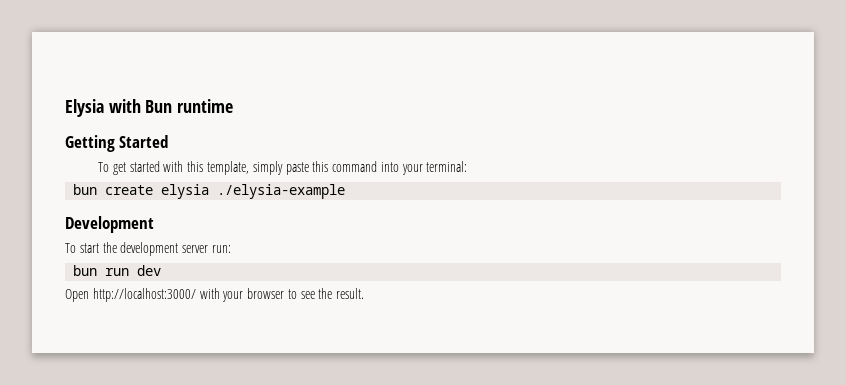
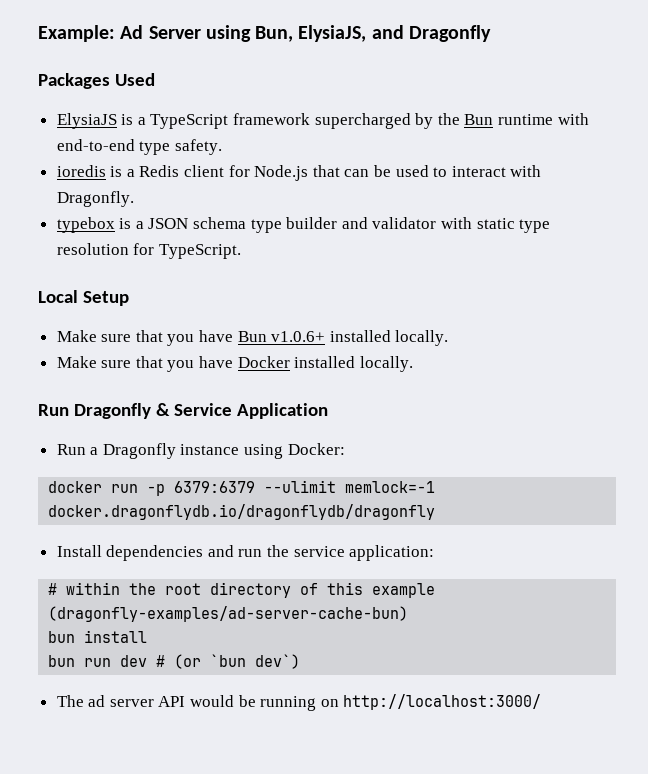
- Elysia with Bun runtime
- Getting Started
- To get started with this template, simply paste this command into your terminal:
- bun create elysia ./elysia-example
- Development
- To start the development server run:
- bun run dev
- Open http://localhost:3000/ with your browser to see the result.
+ Example: Ad Server using Bun, ElysiaJS, and Dragonfly
+ Packages Used
+ ElysiaJS is a TypeScript framework supercharged by the Bun runtime with end-to-end type safety.
+ ioredis is a Redis client for Node.js that can be used to interact with Dragonfly.
+ typebox is a JSON schema type builder and validator with static type resolution for TypeScript.
+ Local Setup
+ Make sure that you have Bun v1.0.6+ installed locally.
+ Make sure that you have Docker installed locally.
+ Run Dragonfly & Service Application
+ Run a Dragonfly instance using Docker:
+ docker run -p 6379:6379 --ulimit memlock=-1 docker.dragonflydb.io/dragonflydb/dragonfly
+ Install dependencies and run the service application:
+ # within the root directory of this example (dragonfly-examples/ad-server-cache-bun)
+ bun install
+ bun run dev # (or `bun dev`)
+ The ad server API would be running on http://localhost:3000/

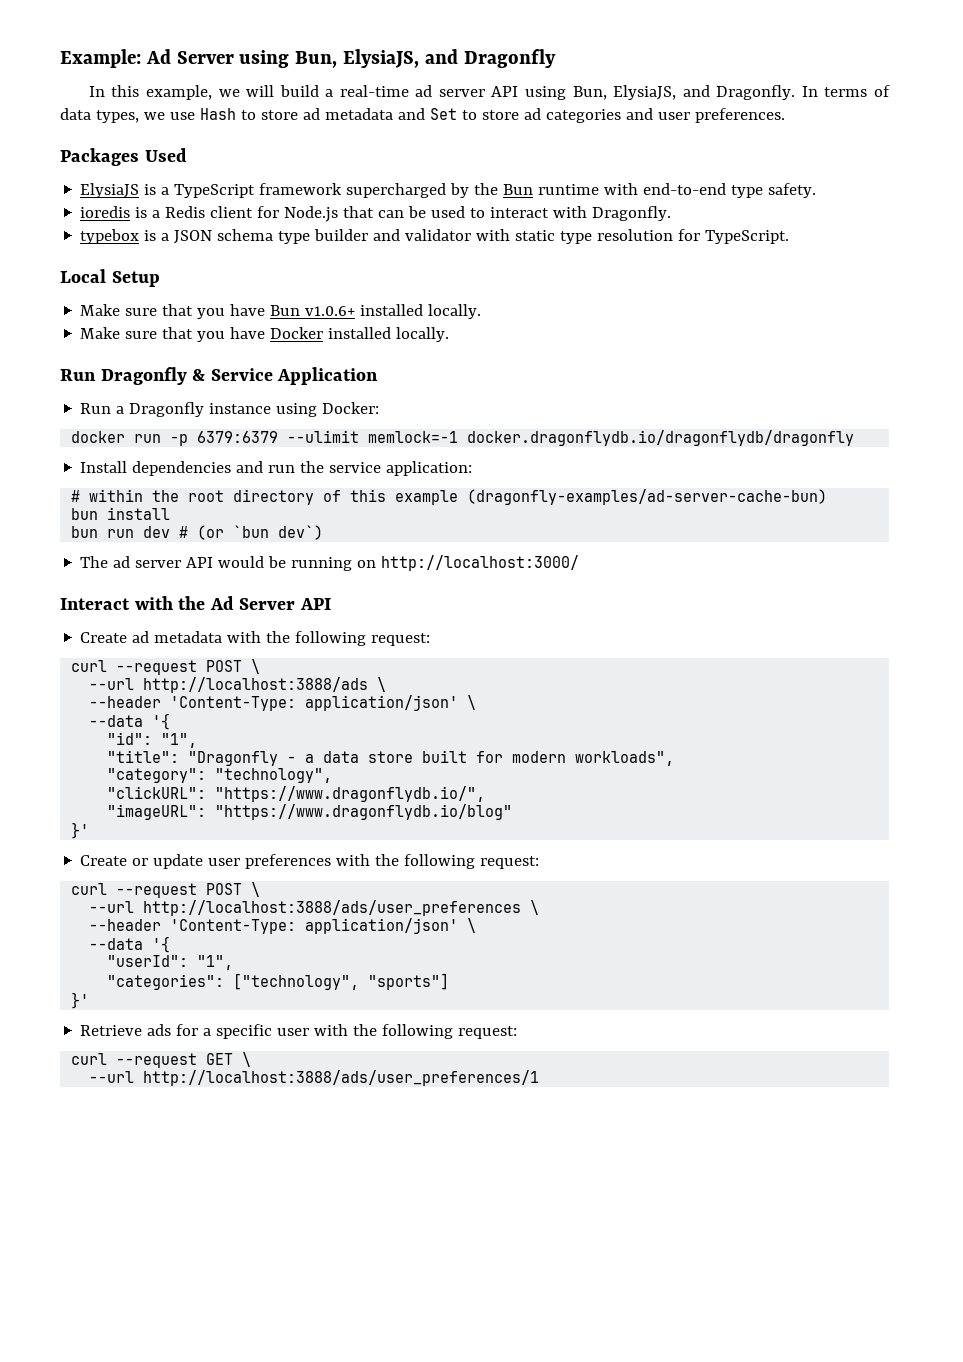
+ In this example, we will build a real-time ad server API using Bun, ElysiaJS, and Dragonfly. In terms of data types, we use Hash to store ad metadata and Set to store ad categories and user preferences.
+ Interact with the Ad Server API
+ Create ad metadata with the following request:
+ curl --request POST \
+ --url http://localhost:3888/ads \
+ --header 'Content-Type: application/json' \
+ --data '{
+ "id": "1",
+ "title": "Dragonfly - a data store built for modern workloads",
+ "category": "technology",
+ "clickURL": "https://www.dragonflydb.io/",
+ "imageURL": "https://www.dragonflydb.io/blog"
+ }'
+ Create or update user preferences with the following request:
+ curl --request POST \
+ --url http://localhost:3888/ads/user_preferences \
+ --header 'Content-Type: application/json' \
+ --data '{
+ "userId": "1",
+ "categories": ["technology", "sports"]
+ }'
+ Retrieve ads for a specific user with the following request:
+ curl --request GET \
+ --url http://localhost:3888/ads/user_preferences/1

